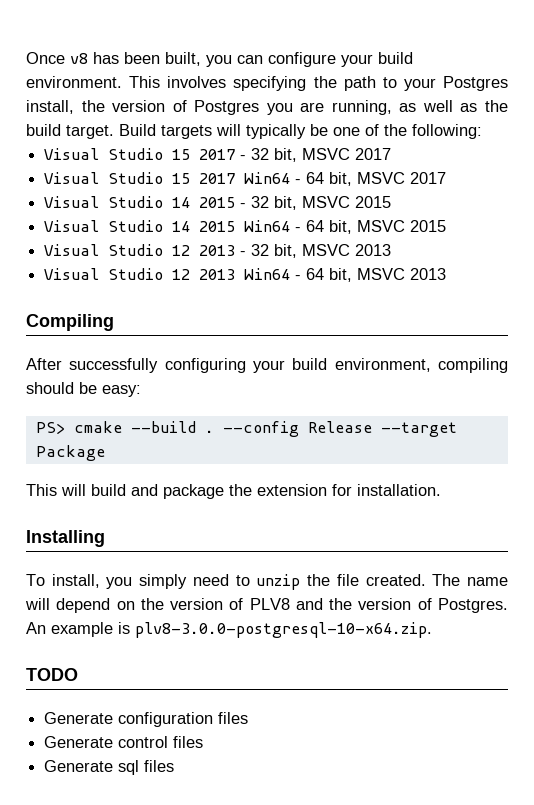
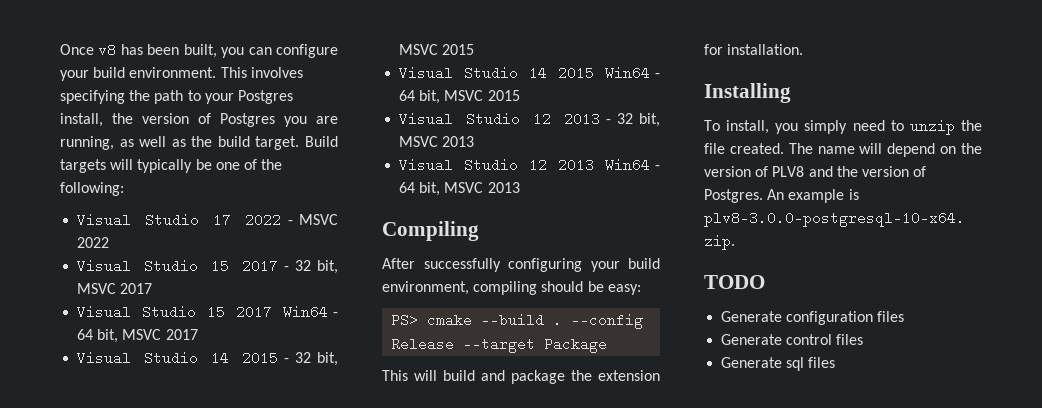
+ Visual Studio 17 2022 - MSVC 2022

